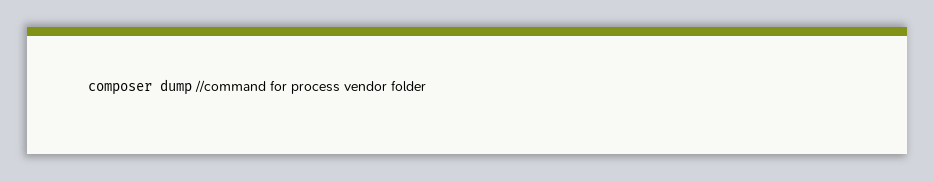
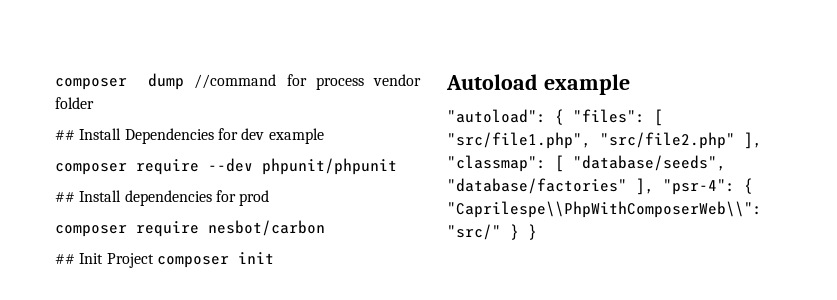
+ ## Install Dependencies for dev example
+ composer require --dev phpunit/phpunit
+ ## Install dependencies for prod
+ composer require nesbot/carbon
+ ## Init Project composer init
+ Autoload example
+ "autoload": { "files": [ "src/file1.php", "src/file2.php" ], "classmap": [ "database/seeds", "database/factories" ], "psr-4": { "Caprilespe\\PhpWithComposerWeb\\": "src/" } }

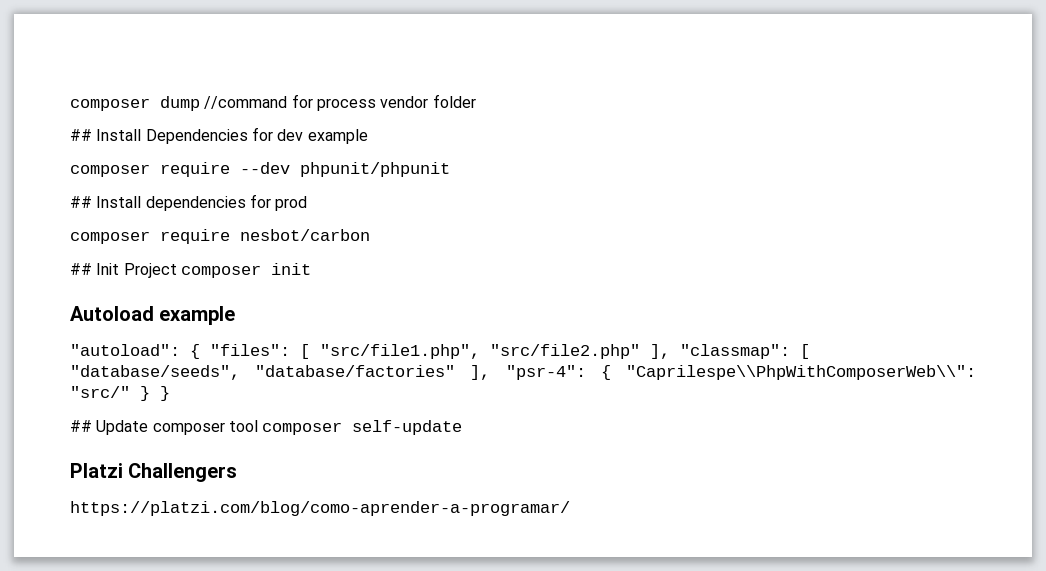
+ ## Update composer tool composer self-update
+ Platzi Challengers
+ https://platzi.com/blog/como-aprender-a-programar/

